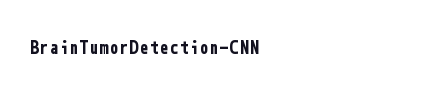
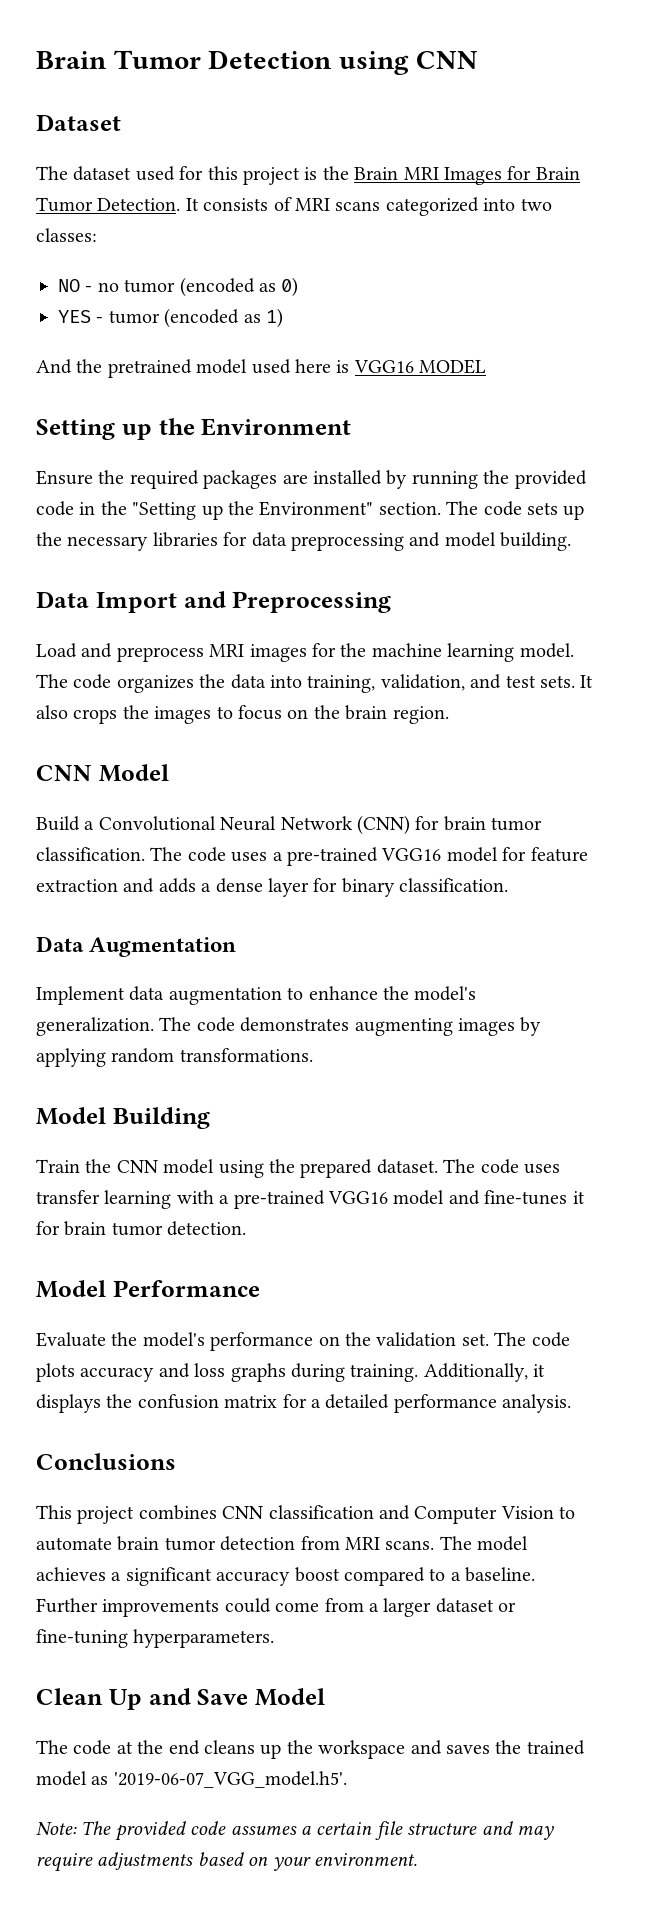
- BrainTumorDetection-CNN
+ Brain Tumor Detection using CNN
+ Dataset
+ The dataset used for this project is the Brain MRI Images for Brain Tumor Detection. It consists of MRI scans categorized into two classes:
+ NO - no tumor (encoded as 0)
+ YES - tumor (encoded as 1)
+ And the pretrained model used here is VGG16 MODEL
+ Setting up the Environment
+ Ensure the required packages are installed by running the provided code in the "Setting up the Environment" section. The code sets up the necessary libraries for data preprocessing and model building.
+ Data Import and Preprocessing
+ Load and preprocess MRI images for the machine learning model. The code organizes the data into training, validation, and test sets. It also crops the images to focus on the brain region.
+ CNN Model
+ Build a Convolutional Neural Network (CNN) for brain tumor classification. The code uses a pre-trained VGG16 model for feature extraction and adds a dense layer for binary classification.
+ Data Augmentation
+ Implement data augmentation to enhance the model's generalization. The code demonstrates augmenting images by applying random transformations.
+ Model Building
+ Train the CNN model using the prepared dataset. The code uses transfer learning with a pre-trained VGG16 model and fine-tunes it for brain tumor detection.
+ Model Performance
+ Evaluate the model's performance on the validation set. The code plots accuracy and loss graphs during training. Additionally, it displays the confusion matrix for a detailed performance analysis.
+ Conclusions
+ This project combines CNN classification and Computer Vision to automate brain tumor detection from MRI scans. The model achieves a significant accuracy boost compared to a baseline. Further improvements could come from a larger dataset or fine-tuning hyperparameters.
+ Clean Up and Save Model
+ The code at the end cleans up the workspace and saves the trained model as '2019-06-07_VGG_model.h5'.
+ Note: The provided code assumes a certain file structure and may require adjustments based on your environment.

